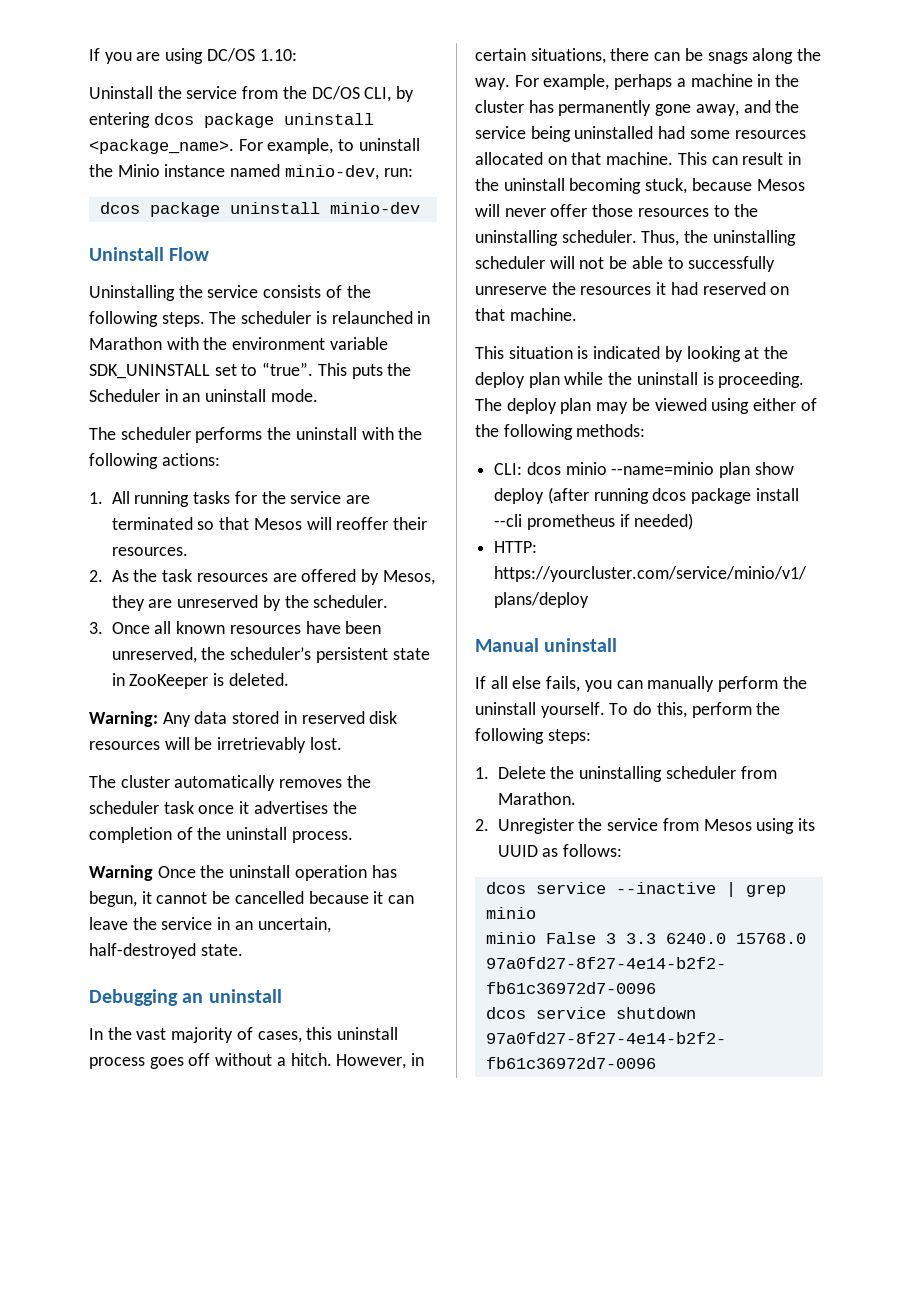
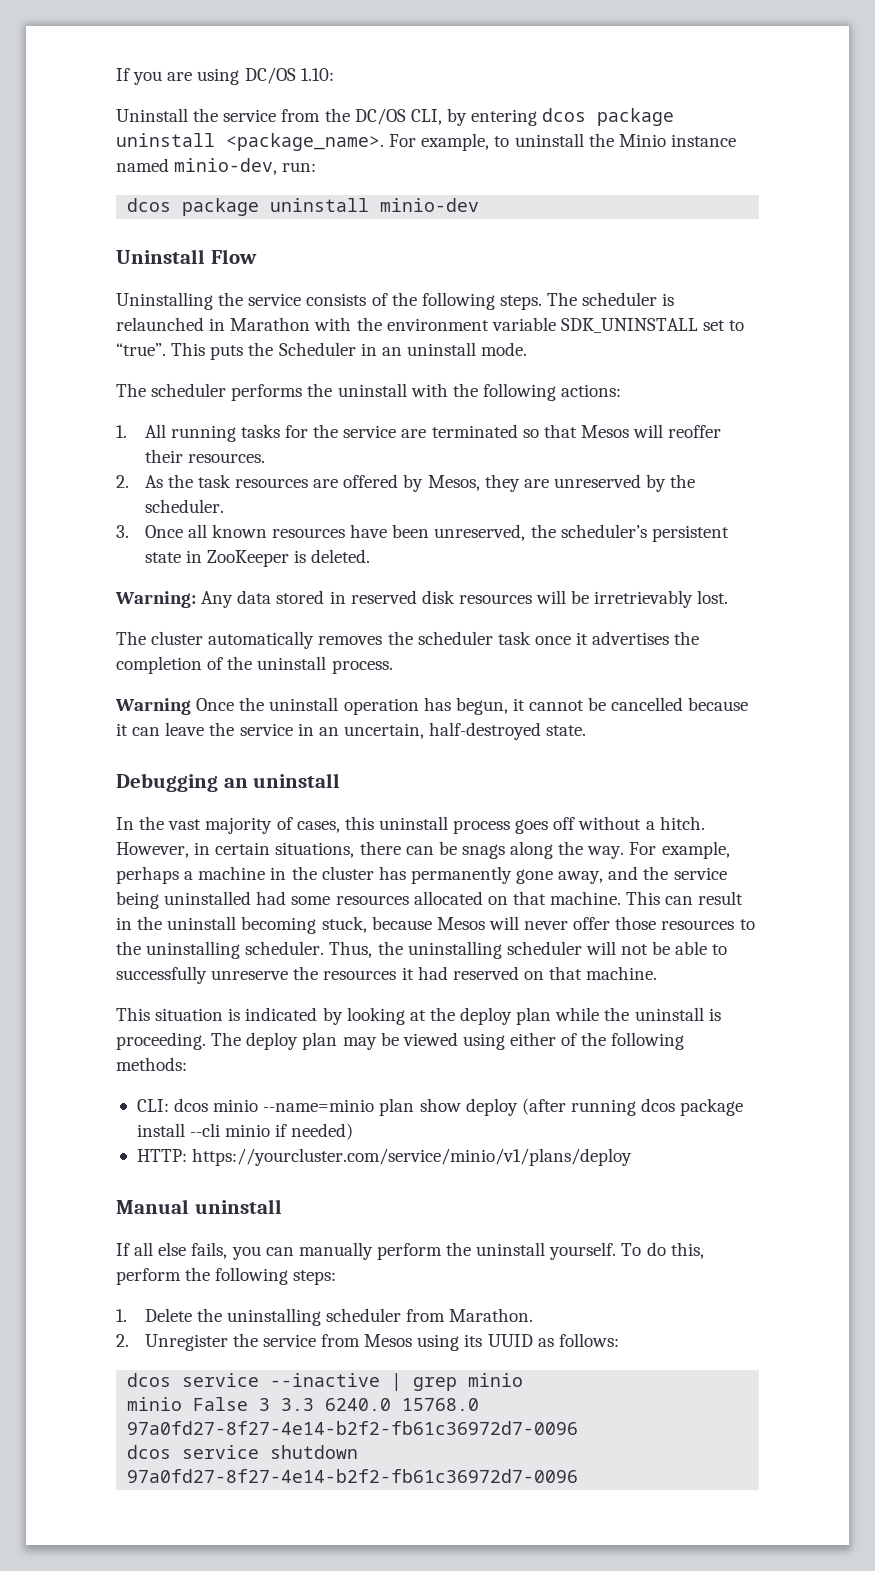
- CLI: dcos minio --name=minio plan show deploy (after running dcos package install --cli prometheus if needed)
+ CLI: dcos minio --name=minio plan show deploy (after running dcos package install --cli minio if needed)

